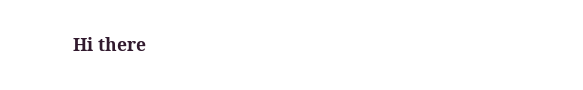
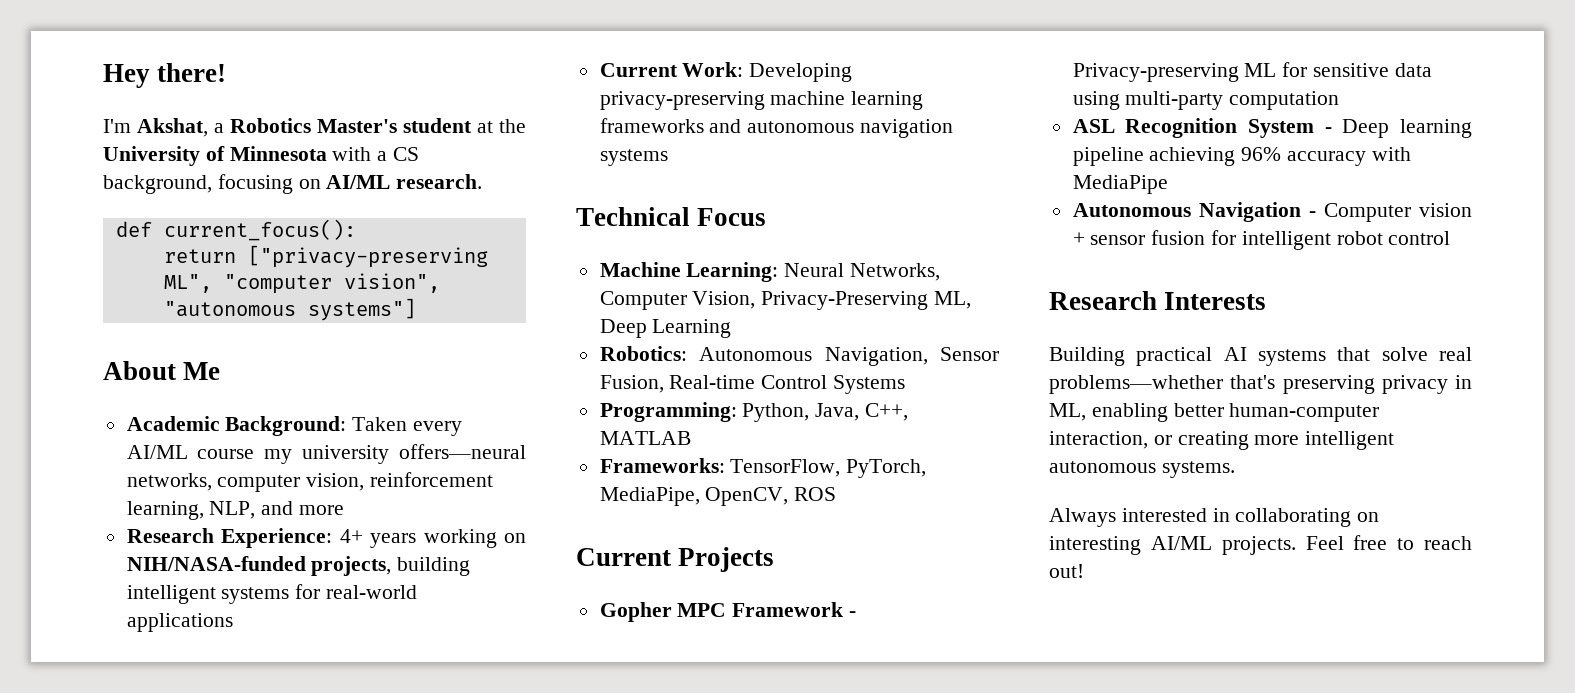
- Hi there
+ Hey there!
+ I'm Akshat, a Robotics Master's student at the University of Minnesota with a CS background, focusing on AI/ML research.
+ def current_focus():
+ return ["privacy-preserving ML", "computer vision", "autonomous systems"]
+ About Me
+ Academic Background: Taken every AI/ML course my university offers—neural networks, computer vision, reinforcement learning, NLP, and more
+ Research Experience: 4+ years working on NIH/NASA-funded projects, building intelligent systems for real-world applications
+ Current Work: Developing privacy-preserving machine learning frameworks and autonomous navigation systems
+ Technical Focus
+ Machine Learning: Neural Networks, Computer Vision, Privacy-Preserving ML, Deep Learning
+ Robotics: Autonomous Navigation, Sensor Fusion, Real-time Control Systems
+ Programming: Python, Java, C++, MATLAB
+ Frameworks: TensorFlow, PyTorch, MediaPipe, OpenCV, ROS
+ Current Projects
+ Gopher MPC Framework - Privacy-preserving ML for sensitive data using multi-party computation
+ ASL Recognition System - Deep learning pipeline achieving 96% accuracy with MediaPipe
+ Autonomous Navigation - Computer vision + sensor fusion for intelligent robot control
+ Research Interests
+ Building practical AI systems that solve real problems—whether that's preserving privacy in ML, enabling better human-computer interaction, or creating more intelligent autonomous systems.
+ Always interested in collaborating on interesting AI/ML projects. Feel free to reach out!

